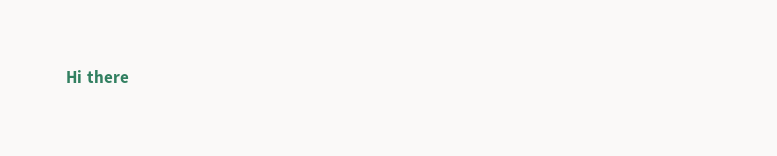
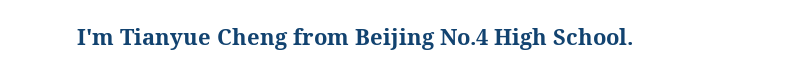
- Hi there
+ I'm Tianyue Cheng from Beijing No.4 High School.

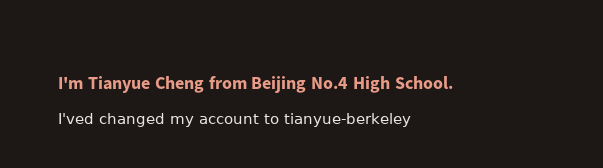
+ I'ved changed my account to tianyue-berkeley

